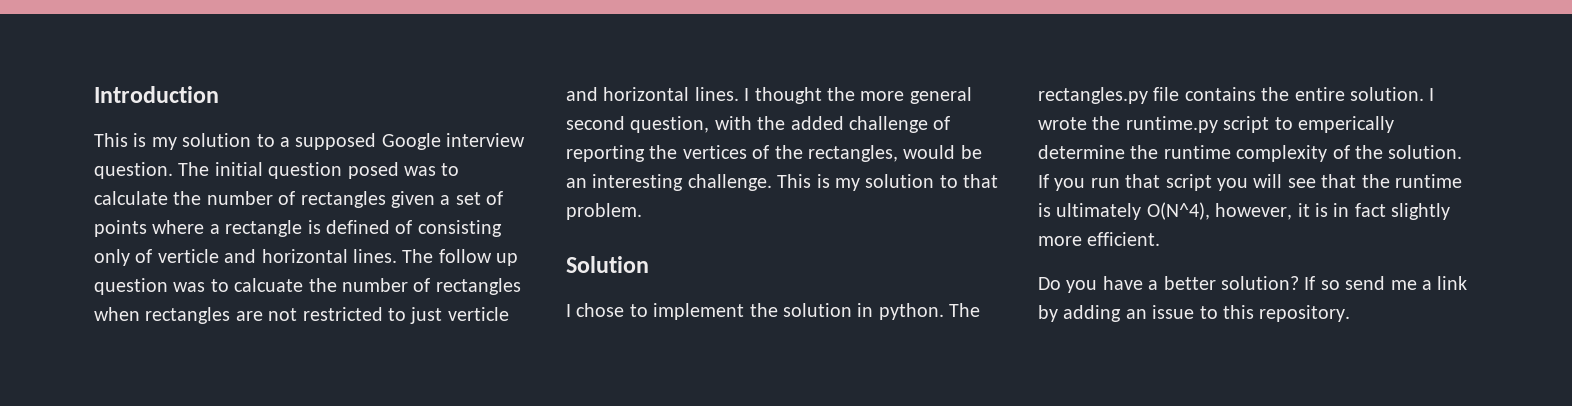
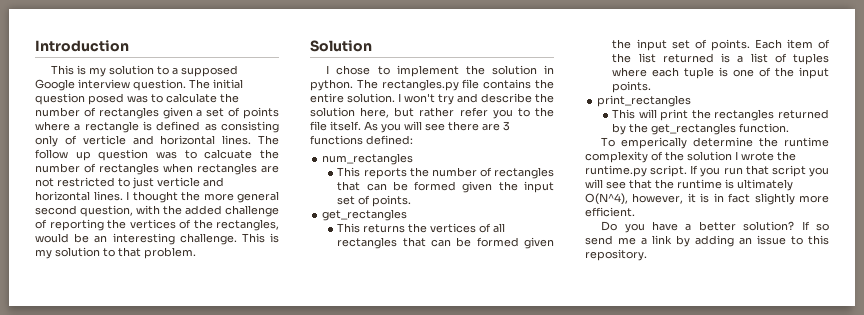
- The initial question posed was to calculate the number of rectangles given a set of points where a rectangle is defined of consisting only of verticle and horizontal lines.
+ The initial question posed was to calculate the number of rectangles given a set of points where a rectangle is defined as consisting only of verticle and horizontal lines.
- I wrote the runtime.py script to emperically determine the runtime complexity of the solution.
+ I won't try and describe the solution here, but rather refer you to the file itself. As you will see there are 3 functions defined:
+ num_rectangles
+ This reports the number of rectangles that can be formed given the input set of points.
+ get_rectangles
+ This returns the vertices of all rectangles that can be formed given the input set of points. Each item of the list returned is a list of tuples where each tuple is one of the input points.
+ print_rectangles
+ This will print the rectangles returned by the get_rectangles function.
+ To emperically determine the runtime complexity of the solution I wrote the runtime.py script.

